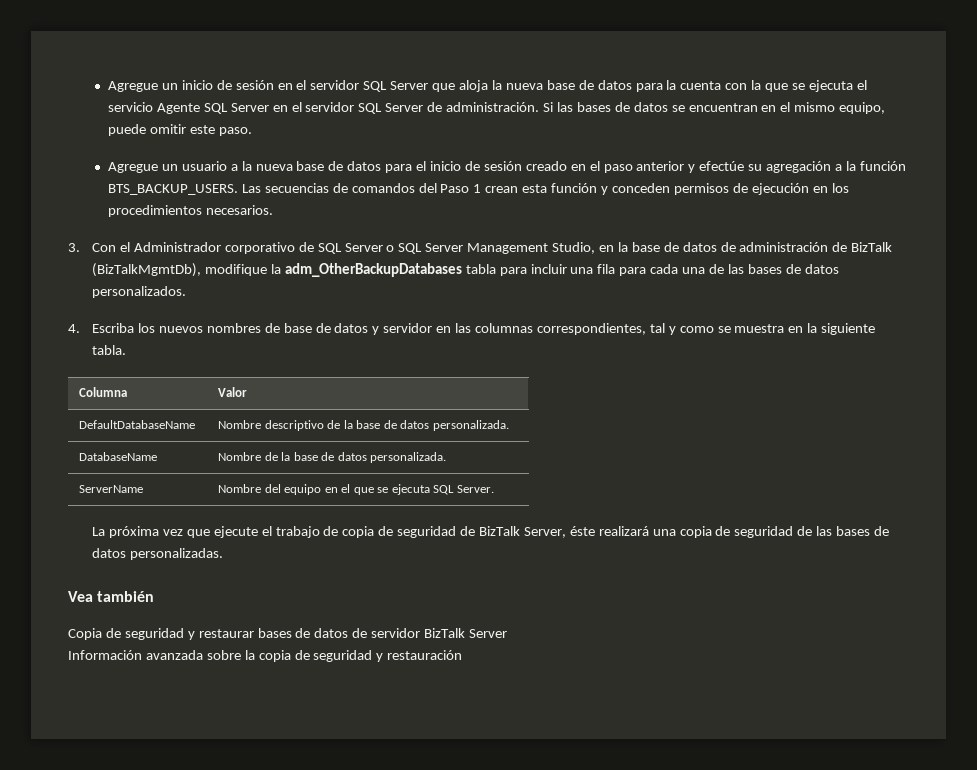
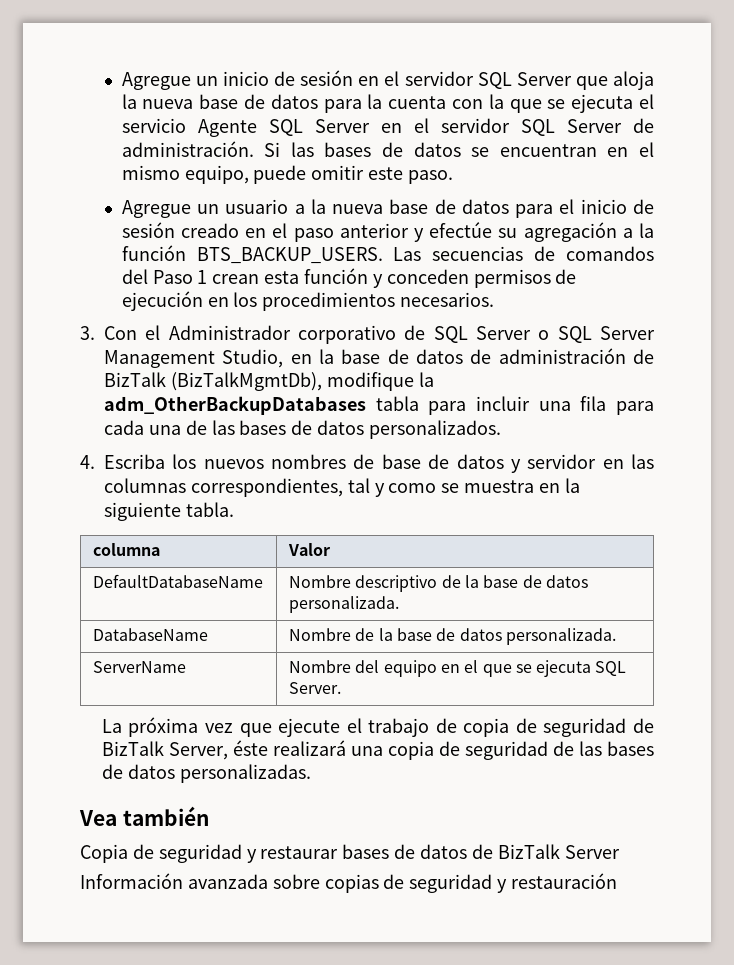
- Columna | Valor
+ columna | Valor
- Copia de seguridad y restaurar bases de datos de servidor BizTalk Server
+ Copia de seguridad y restaurar bases de datos de BizTalk Server
- Información avanzada sobre la copia de seguridad y restauración
+ Información avanzada sobre copias de seguridad y restauración

